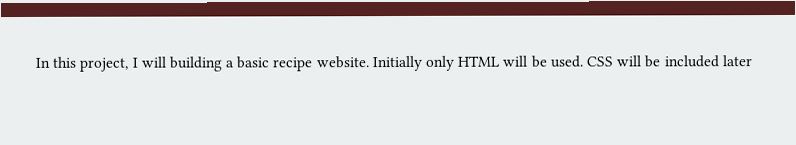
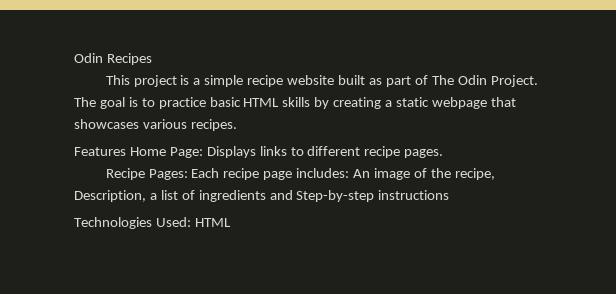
- In this project, I will building a basic recipe website. Initially only HTML will be used. CSS will be included later
+ Odin Recipes
+ This project is a simple recipe website built as part of The Odin Project. The goal is to practice basic HTML skills by creating a static webpage that showcases various recipes.
+ Features Home Page: Displays links to different recipe pages.
+ Recipe Pages: Each recipe page includes: An image of the recipe, Description, a list of ingredients and Step-by-step instructions
+ Technologies Used: HTML

